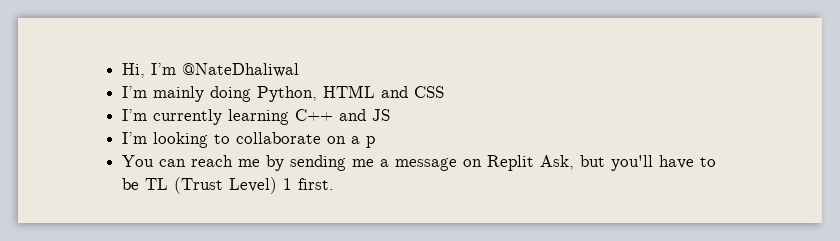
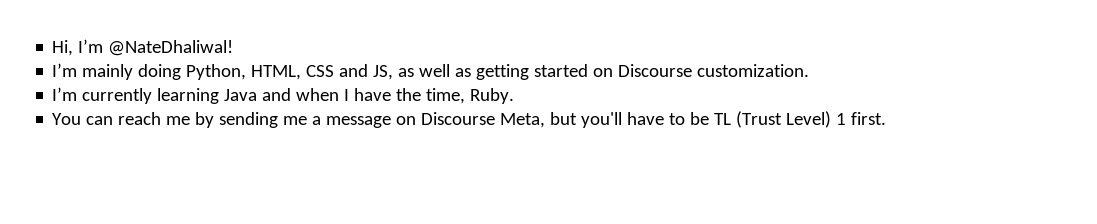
- Hi, I’m @NateDhaliwal
+ Hi, I’m @NateDhaliwal!
- I’m mainly doing Python, HTML and CSS
- I’m currently learning C++ and JS
- I’m looking to collaborate on a p
+ I’m mainly doing Python, HTML, CSS and JS, as well as getting started on Discourse customization.
+ I’m currently learning Java and when I have the time, Ruby.
- You can reach me by sending me a message on Replit Ask, but you'll have to be TL (Trust Level) 1 first.
+ You can reach me by sending me a message on Discourse Meta, but you'll have to be TL (Trust Level) 1 first.

